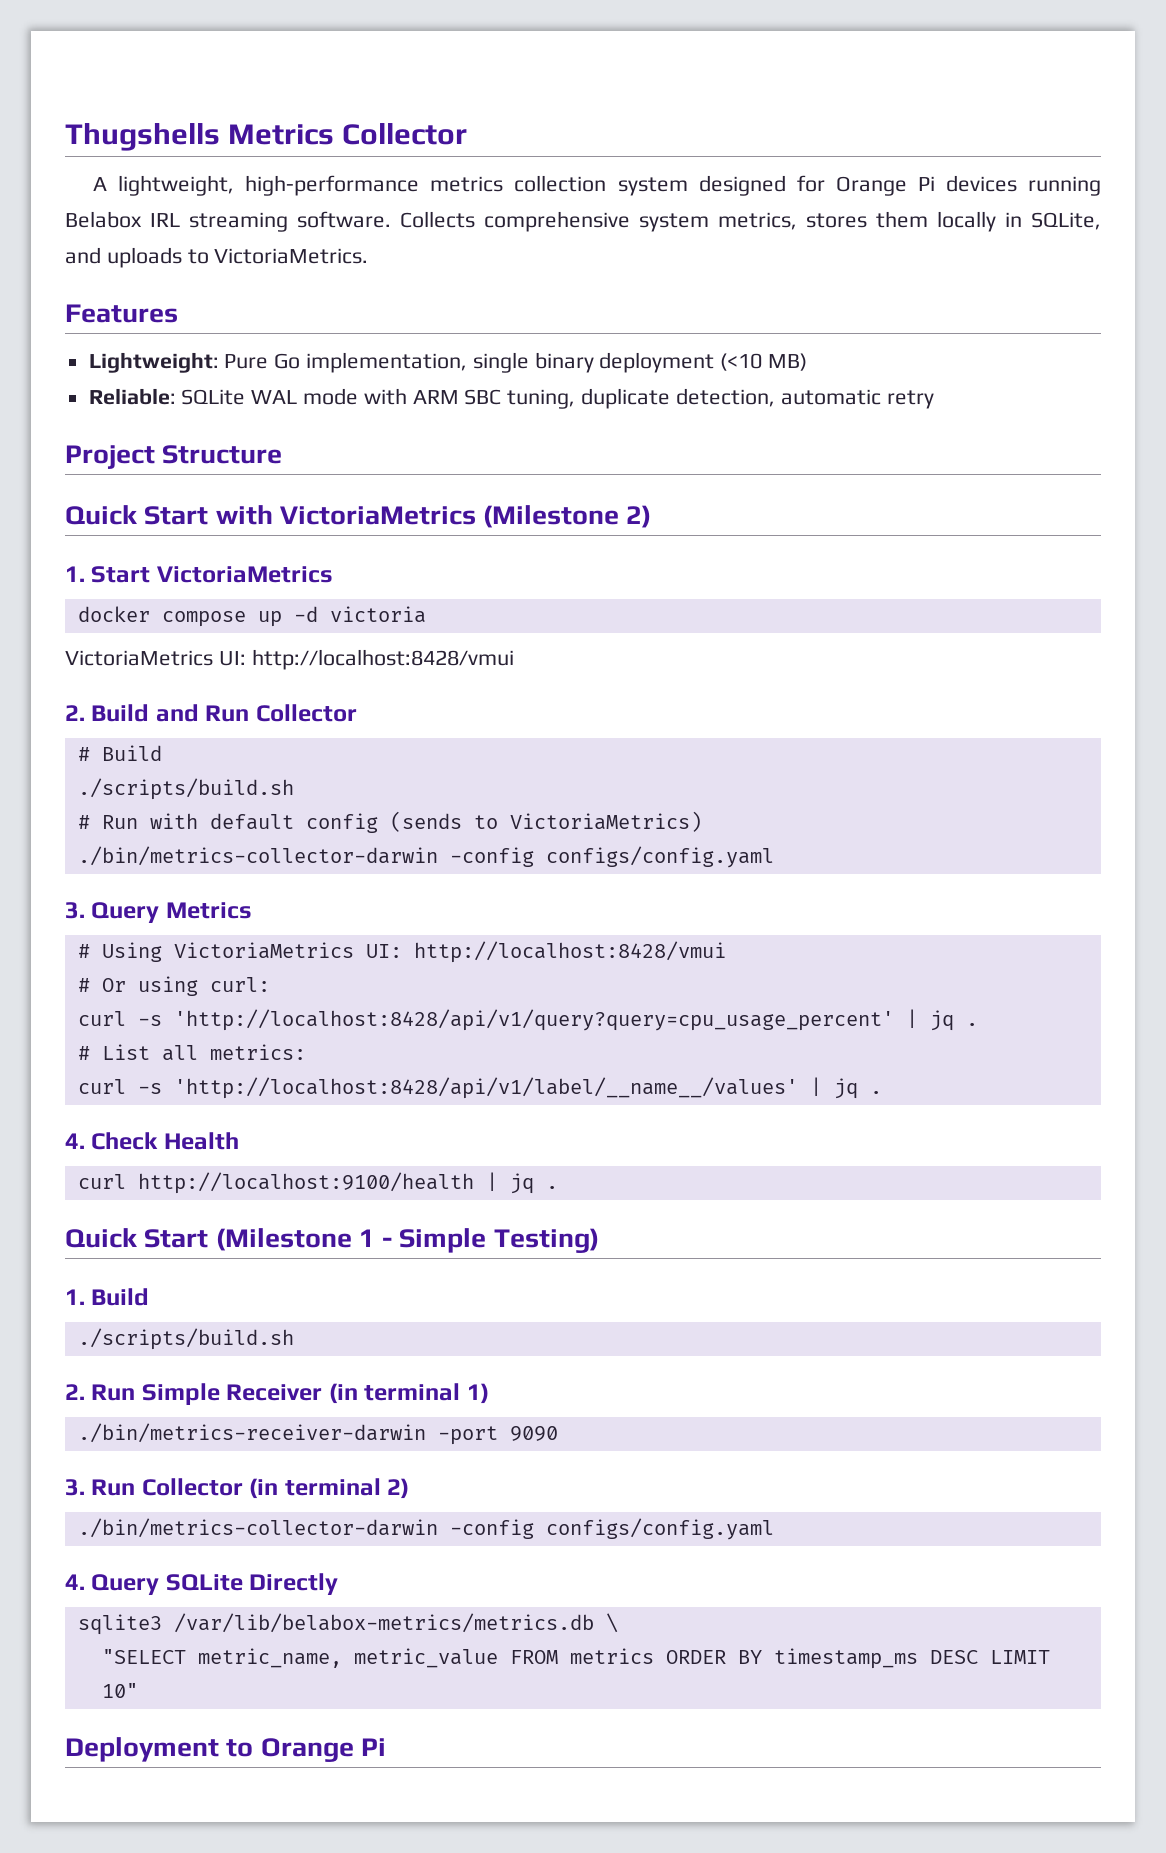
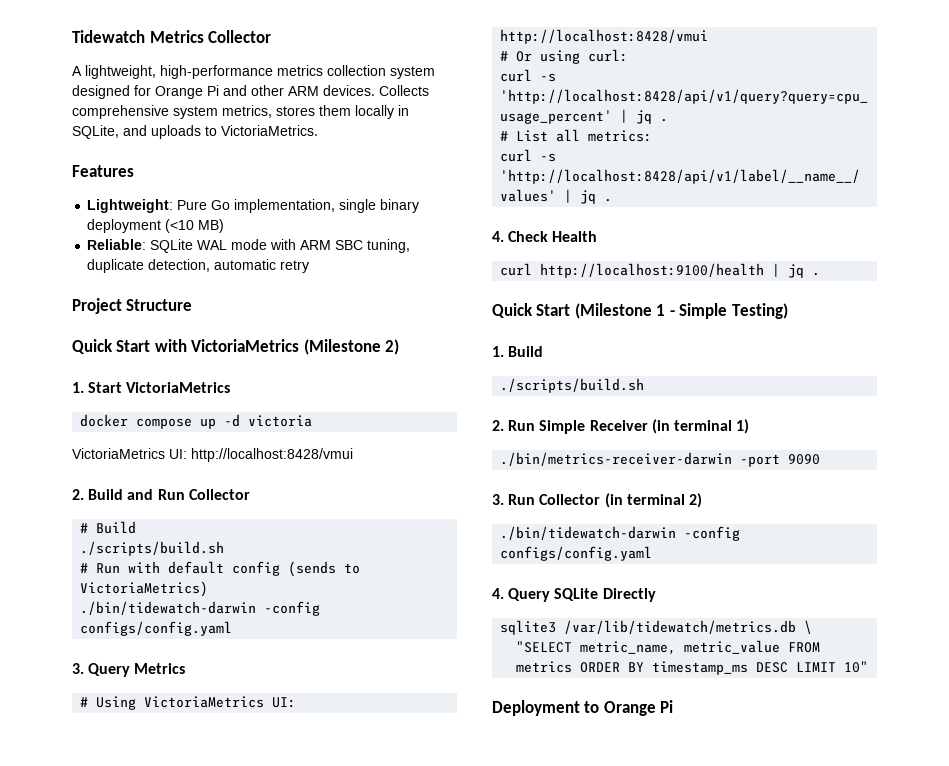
- Thugshells Metrics Collector
+ Tidewatch Metrics Collector
- A lightweight, high-performance metrics collection system designed for Orange Pi devices running Belabox IRL streaming software.
+ A lightweight, high-performance metrics collection system designed for Orange Pi and other ARM devices.
  # Run with default config (sends to VictoriaMetrics)
- ./bin/metrics-collector-darwin -config configs/config.yaml
+ ./bin/tidewatch-darwin -config configs/config.yaml
  3. Run Collector (in terminal 2)
- ./bin/metrics-collector-darwin -config configs/config.yaml
+ ./bin/tidewatch-darwin -config configs/config.yaml
- sqlite3 /var/lib/belabox-metrics/metrics.db \
+ sqlite3 /var/lib/tidewatch/metrics.db \

